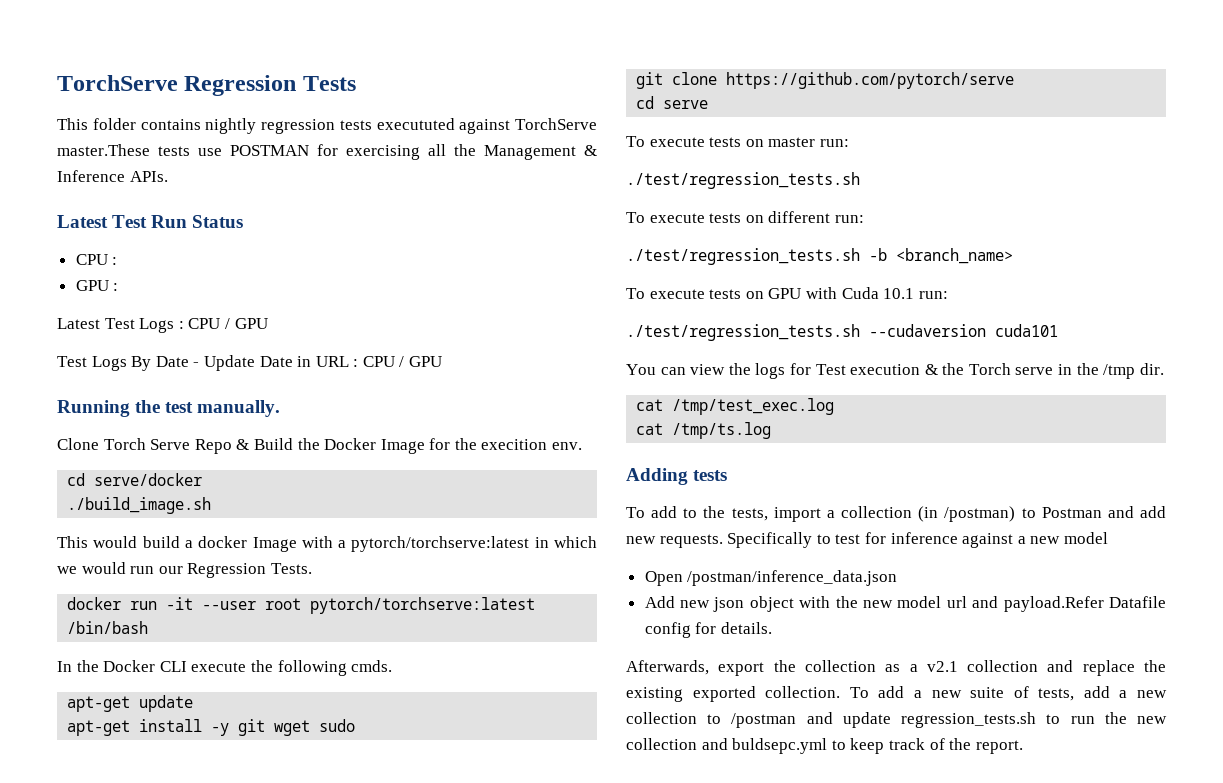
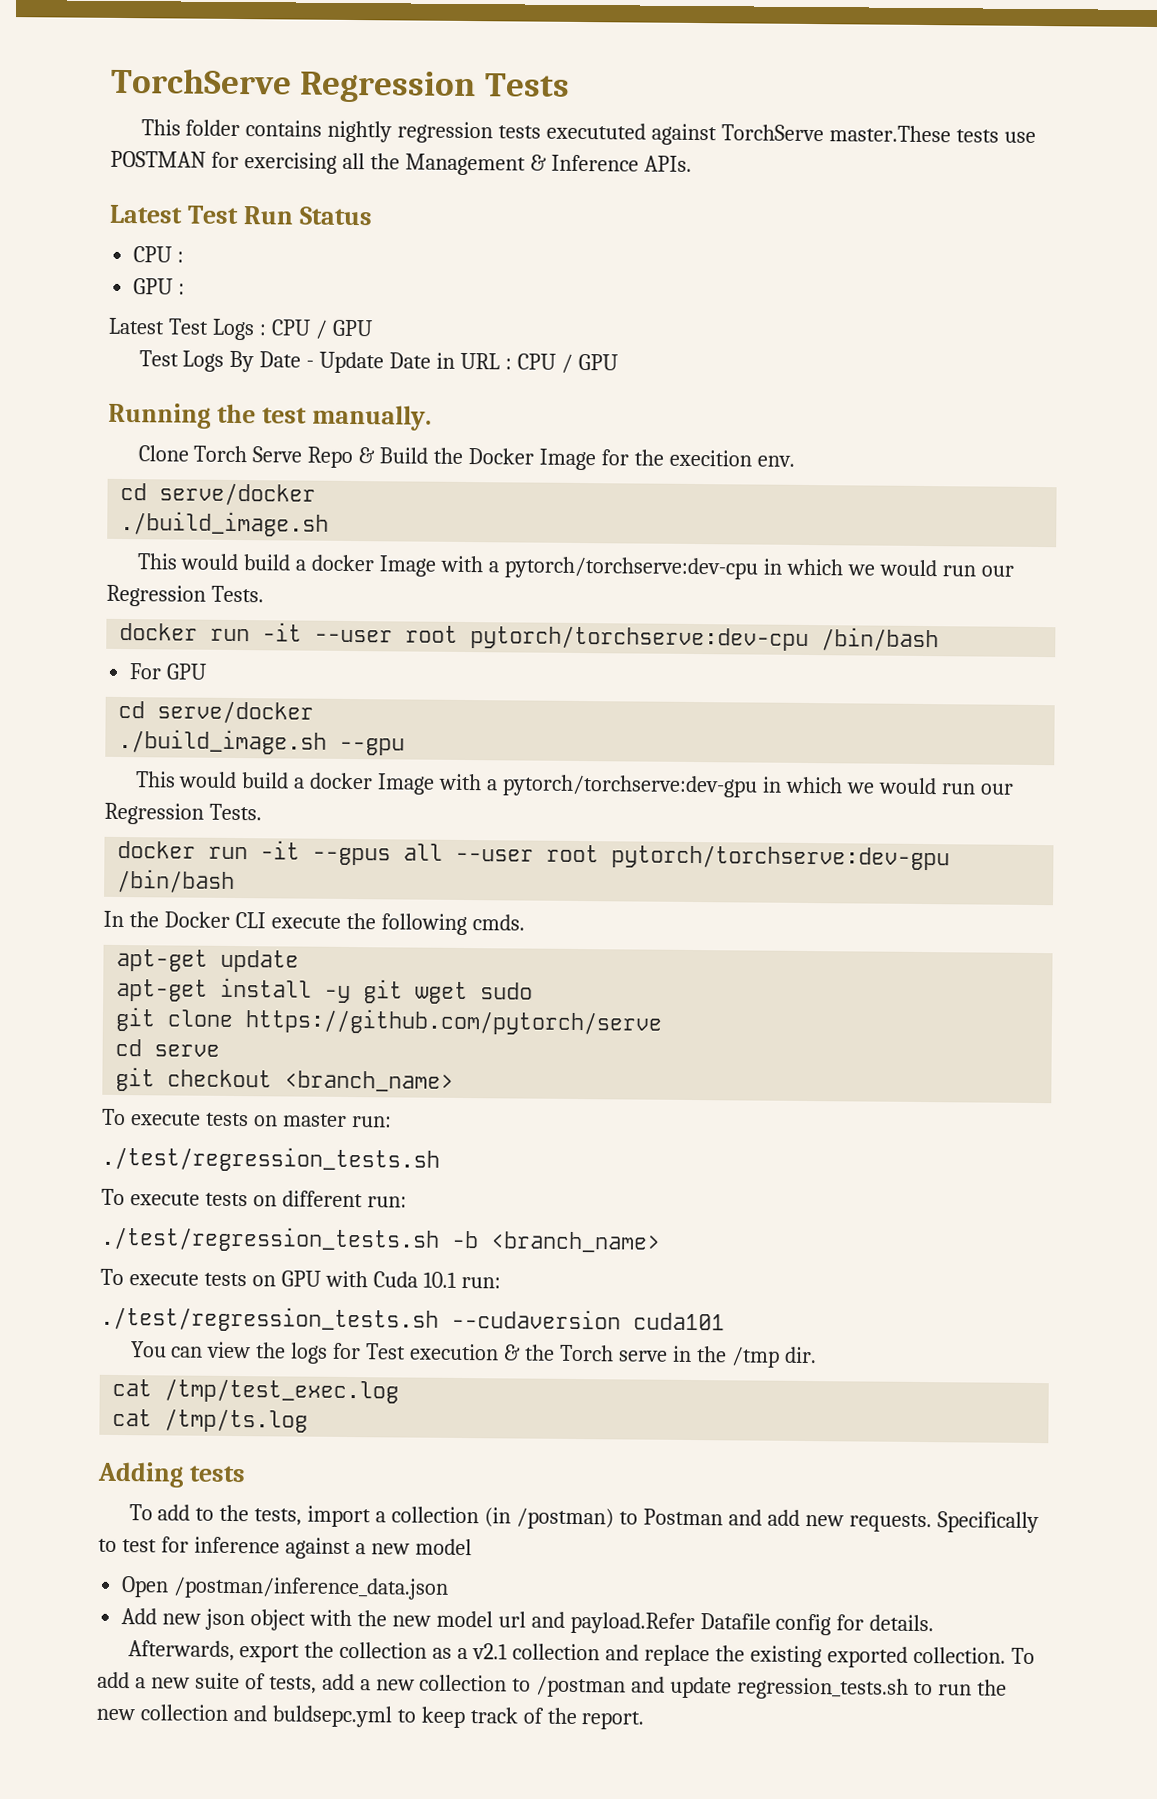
- This would build a docker Image with a pytorch/torchserve:latest in which we would run our Regression Tests.
+ This would build a docker Image with a pytorch/torchserve:dev-cpu in which we would run our Regression Tests.
- docker run -it --user root pytorch/torchserve:latest /bin/bash
+ docker run -it --user root pytorch/torchserve:dev-cpu /bin/bash
+ For GPU
+ cd serve/docker
+ ./build_image.sh --gpu
+ This would build a docker Image with a pytorch/torchserve:dev-gpu in which we would run our Regression Tests.
+ docker run -it --gpus all --user root pytorch/torchserve:dev-gpu /bin/bash
+ git checkout <branch_name>

